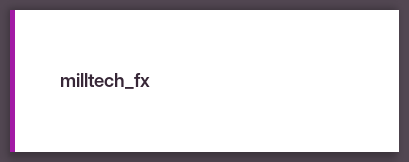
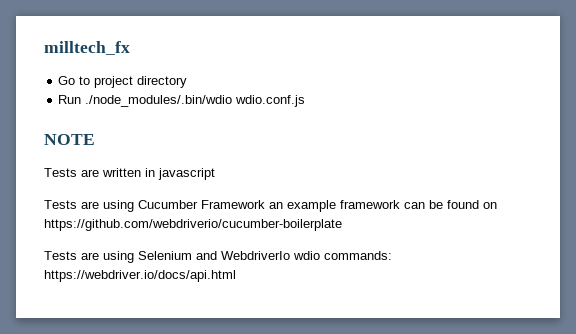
+ Go to project directory
+ Run ./node_modules/.bin/wdio wdio.conf.js
+ NOTE
+ Tests are written in javascript
+ Tests are using Cucumber Framework an example framework can be found on https://github.com/webdriverio/cucumber-boilerplate
+ Tests are using Selenium and WebdriverIo wdio commands: https://webdriver.io/docs/api.html

